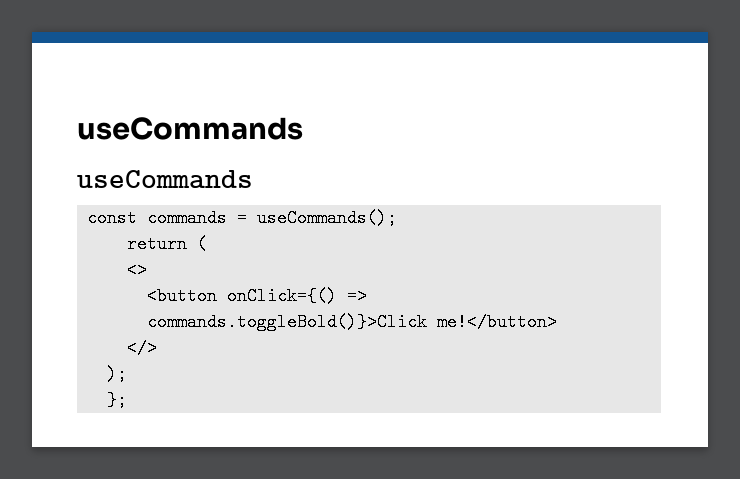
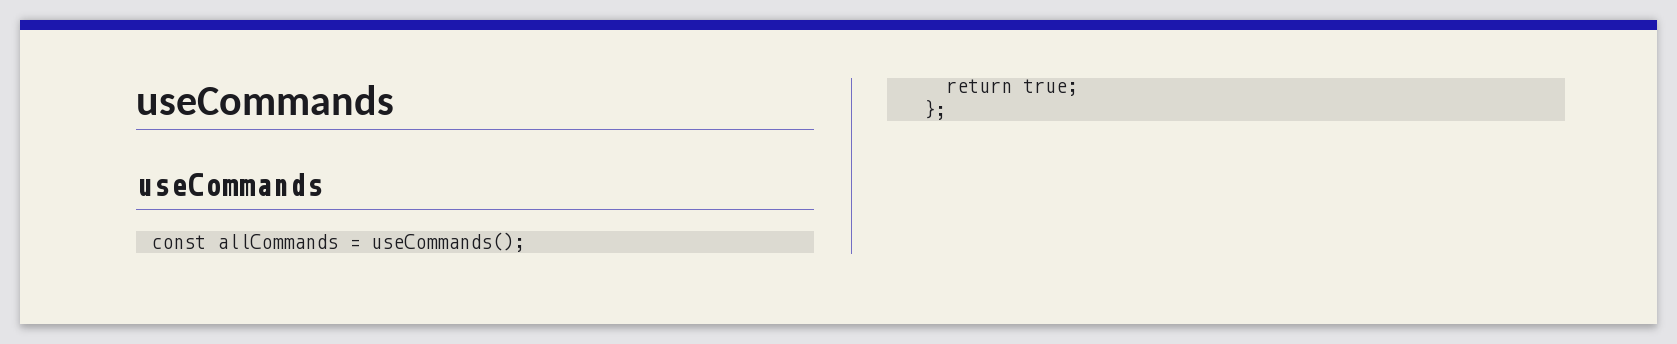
- const commands = useCommands();
+ const allCommands = useCommands();
- return (
- <>
- <button onClick={() => commands.toggleBold()}>Click me!</button>
- </>
- );
+ return true;

